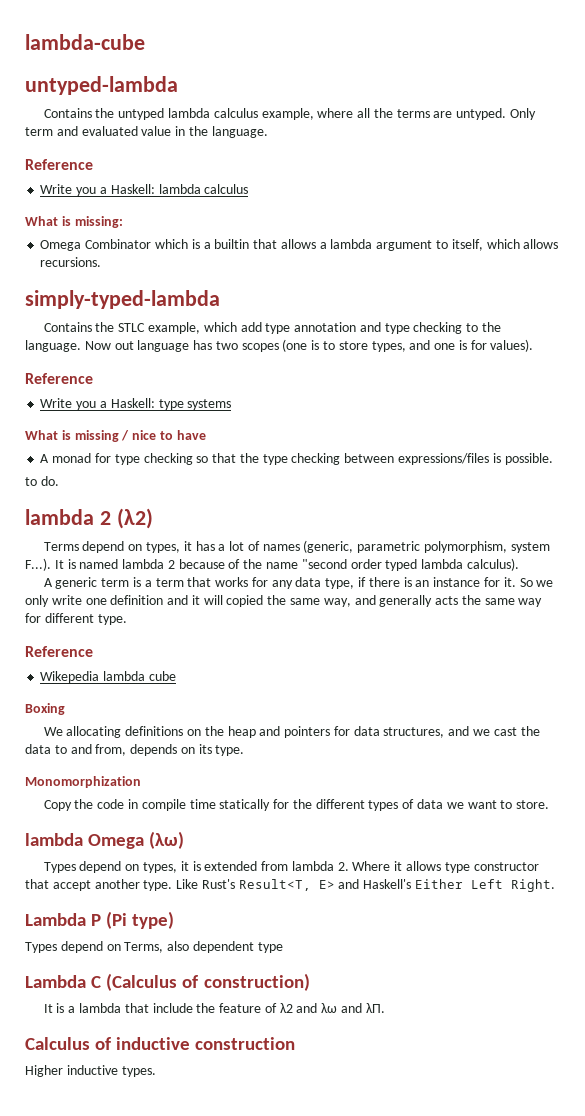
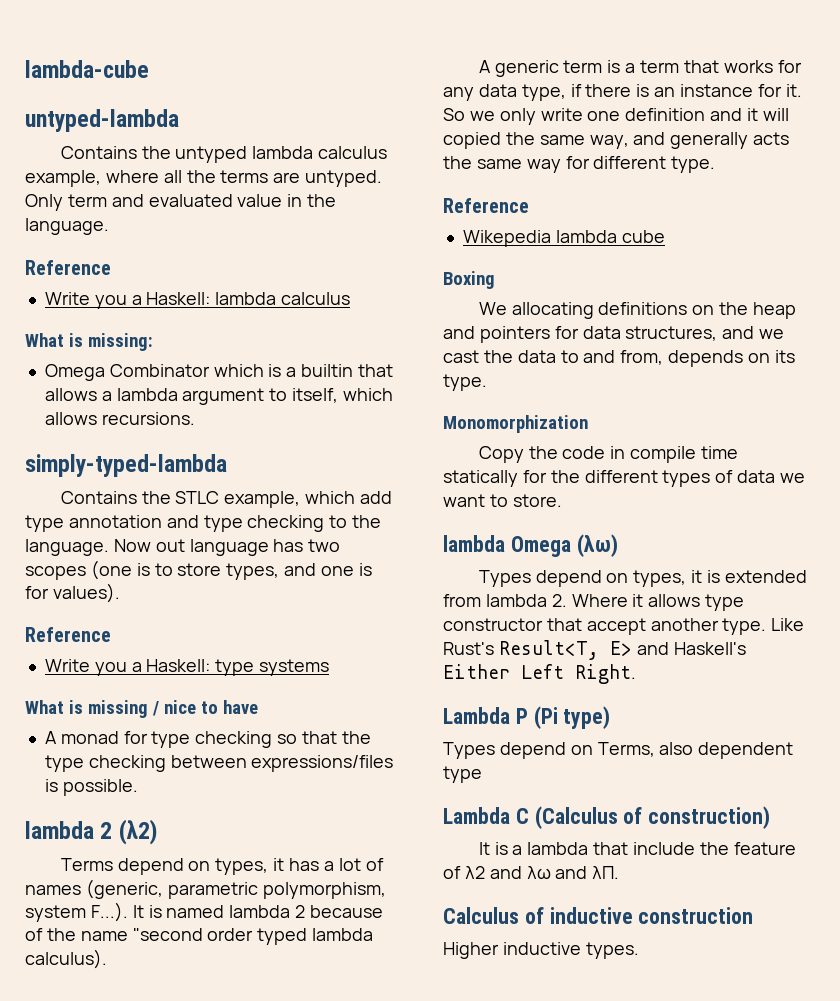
- to do.

